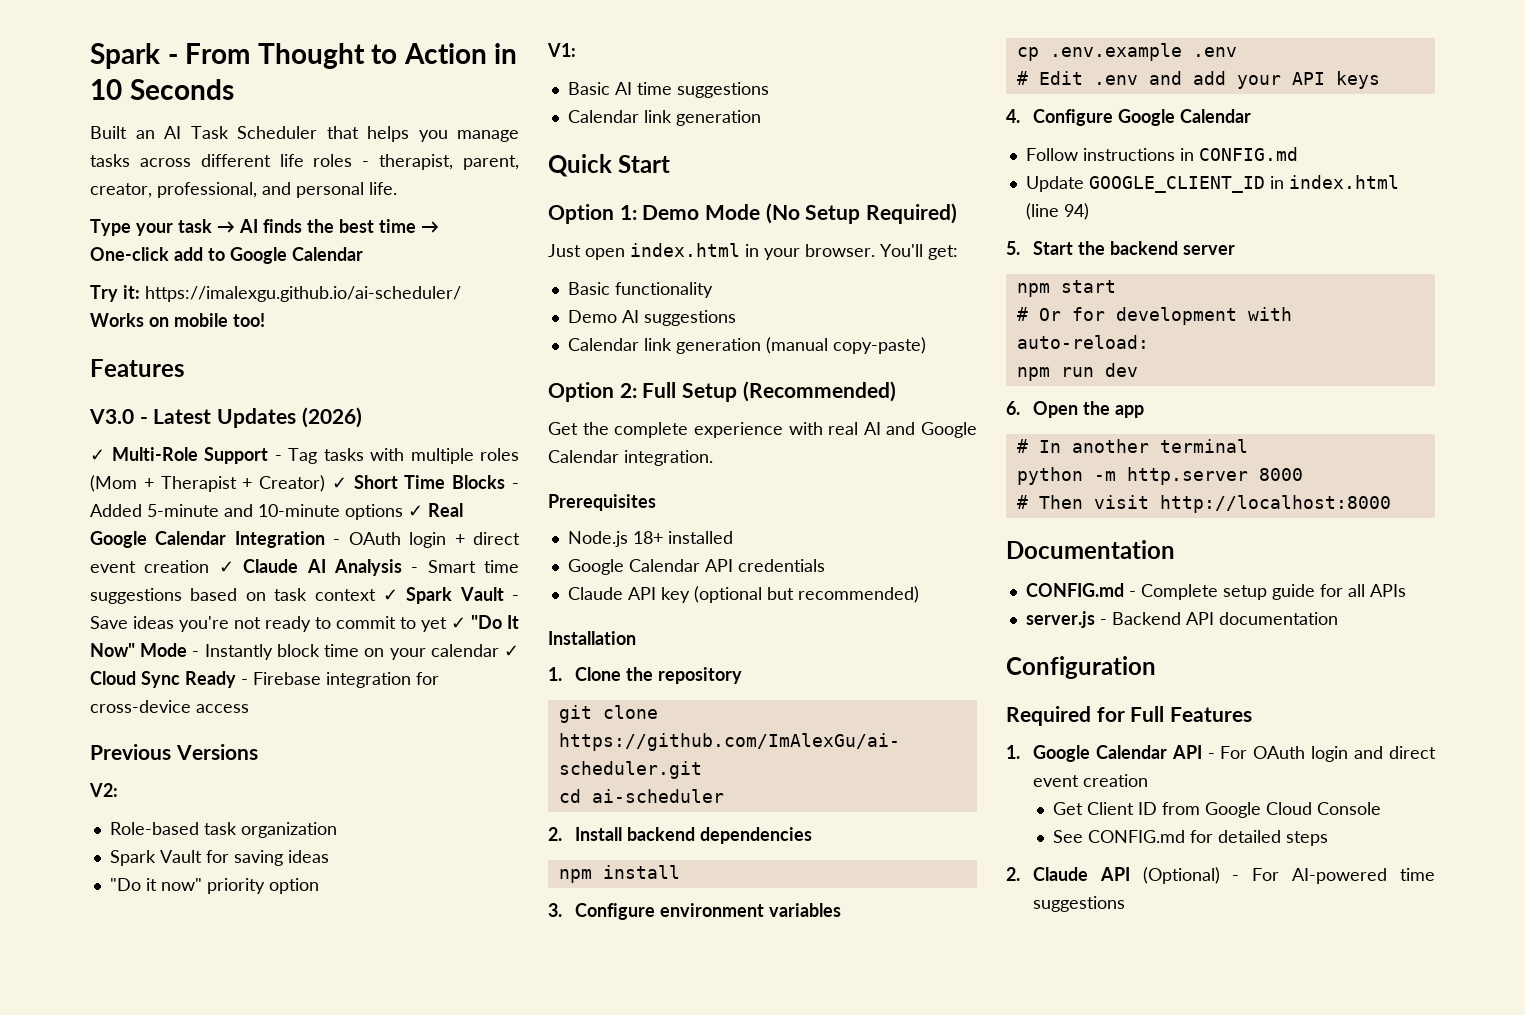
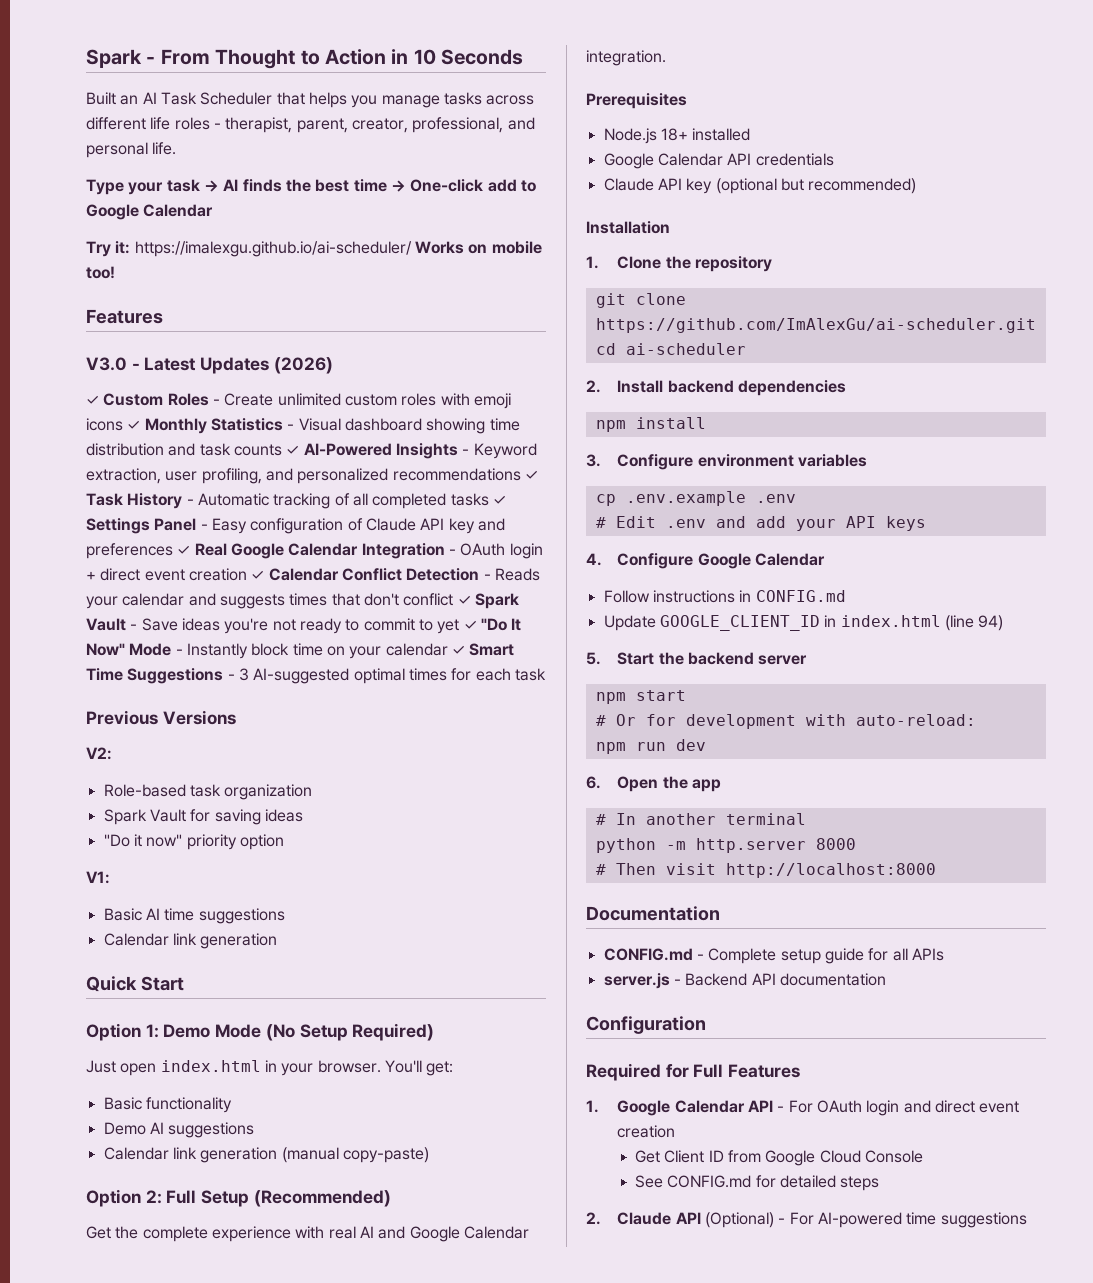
- ✓ Multi-Role Support - Tag tasks with multiple roles (Mom + Therapist + Creator) ✓ Short Time Blocks - Added 5-minute and 10-minute options ✓ Real Google Calendar Integration - OAuth login + direct event creation ✓ Claude AI Analysis - Smart time suggestions based on task context ✓ Spark Vault - Save ideas you're not ready to commit to yet ✓ "Do It Now" Mode - Instantly block time on your calendar ✓ Cloud Sync Ready - Firebase integration for cross-device access
+ ✓ Custom Roles - Create unlimited custom roles with emoji icons ✓ Monthly Statistics - Visual dashboard showing time distribution and task counts ✓ AI-Powered Insights - Keyword extraction, user profiling, and personalized recommendations ✓ Task History - Automatic tracking of all completed tasks ✓ Settings Panel - Easy configuration of Claude API key and preferences ✓ Real Google Calendar Integration - OAuth login + direct event creation ✓ Calendar Conflict Detection - Reads your calendar and suggests times that don't conflict ✓ Spark Vault - Save ideas you're not ready to commit to yet ✓ "Do It Now" Mode - Instantly block time on your calendar ✓ Smart Time Suggestions - 3 AI-suggested optimal times for each task

